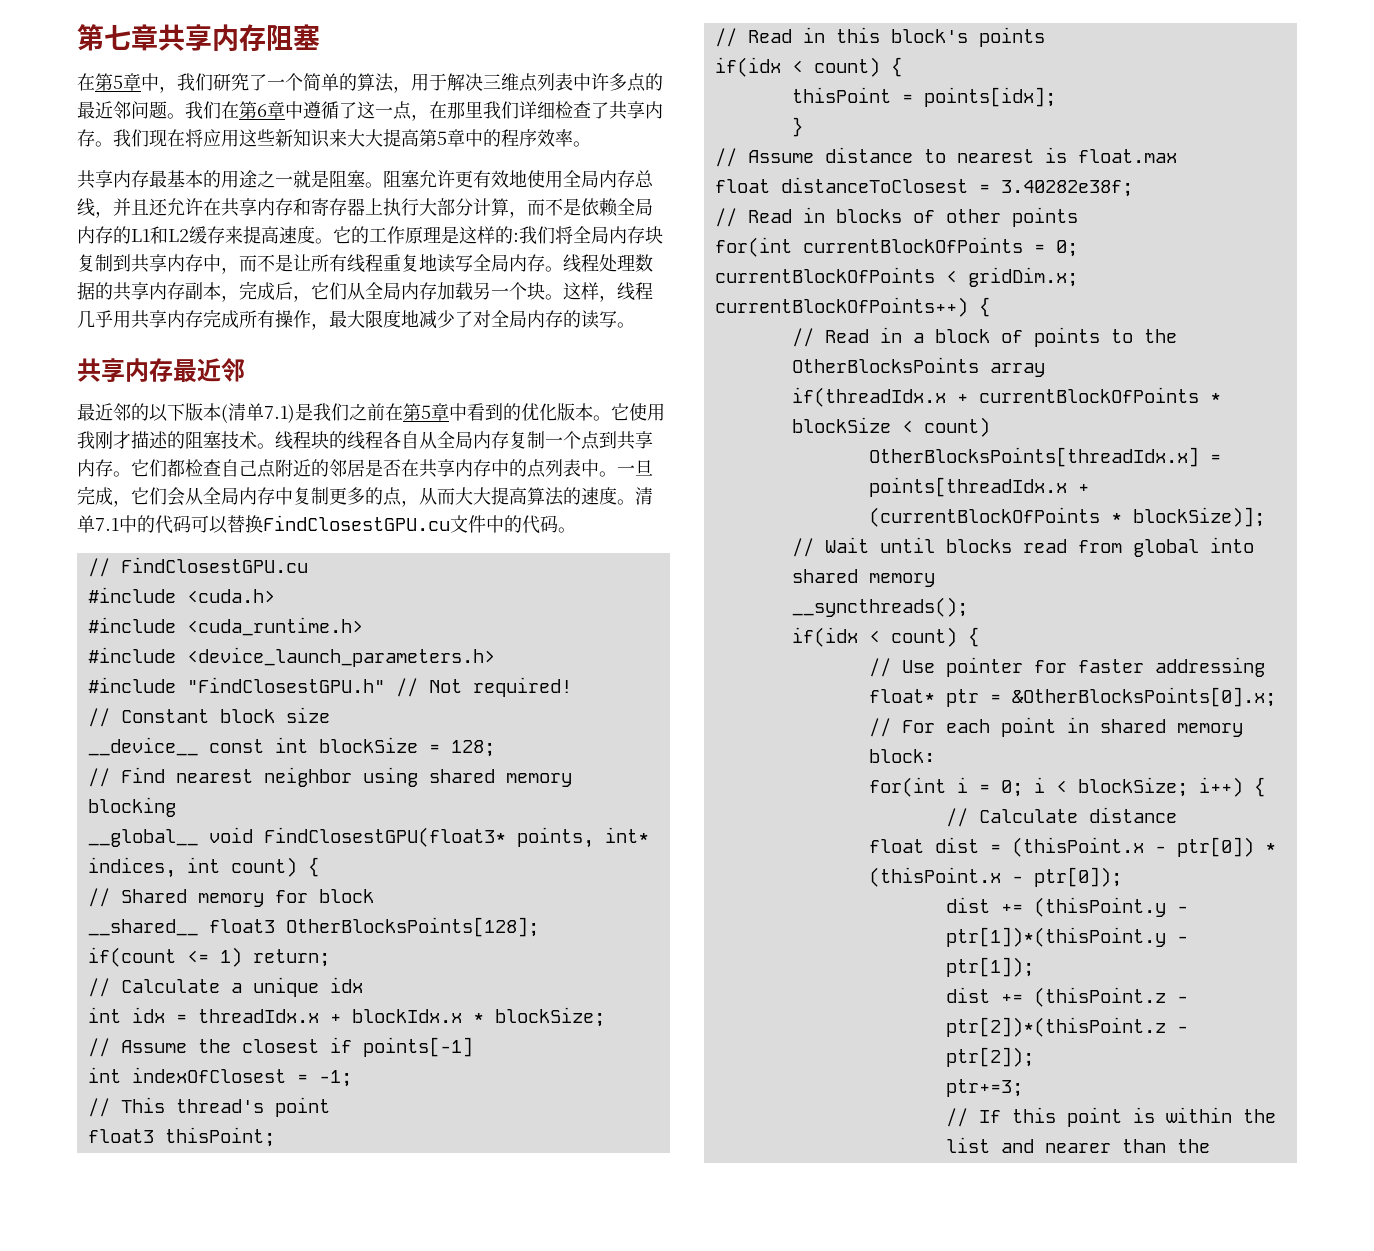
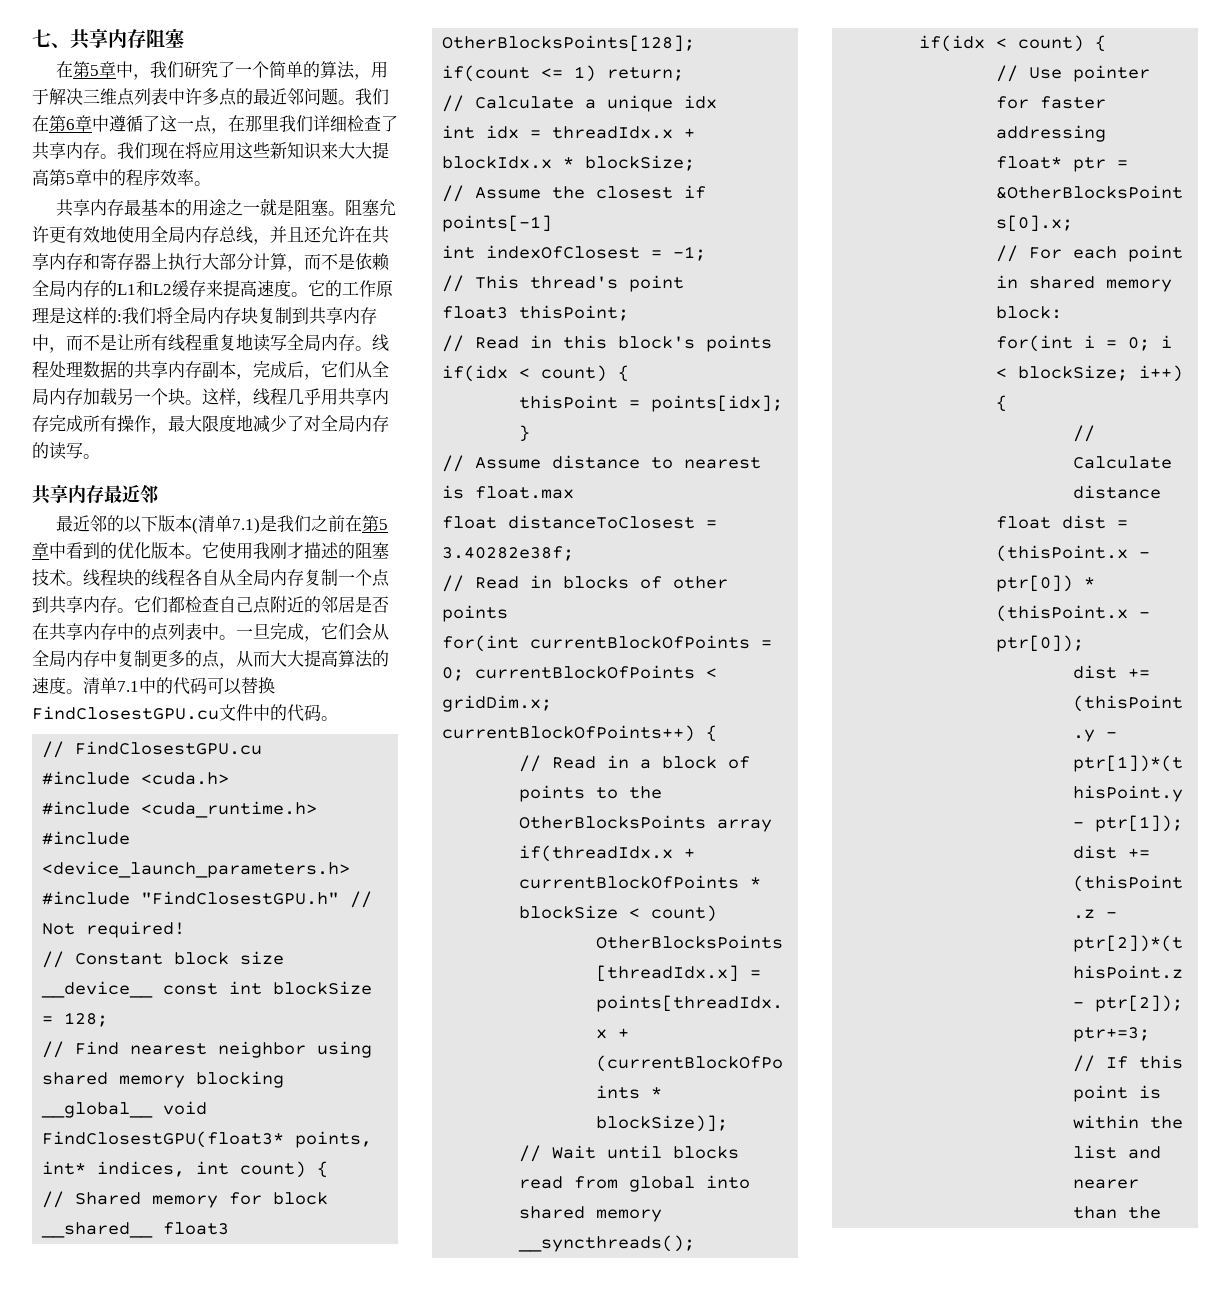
- 第七章共享内存阻塞
+ 七、共享内存阻塞

